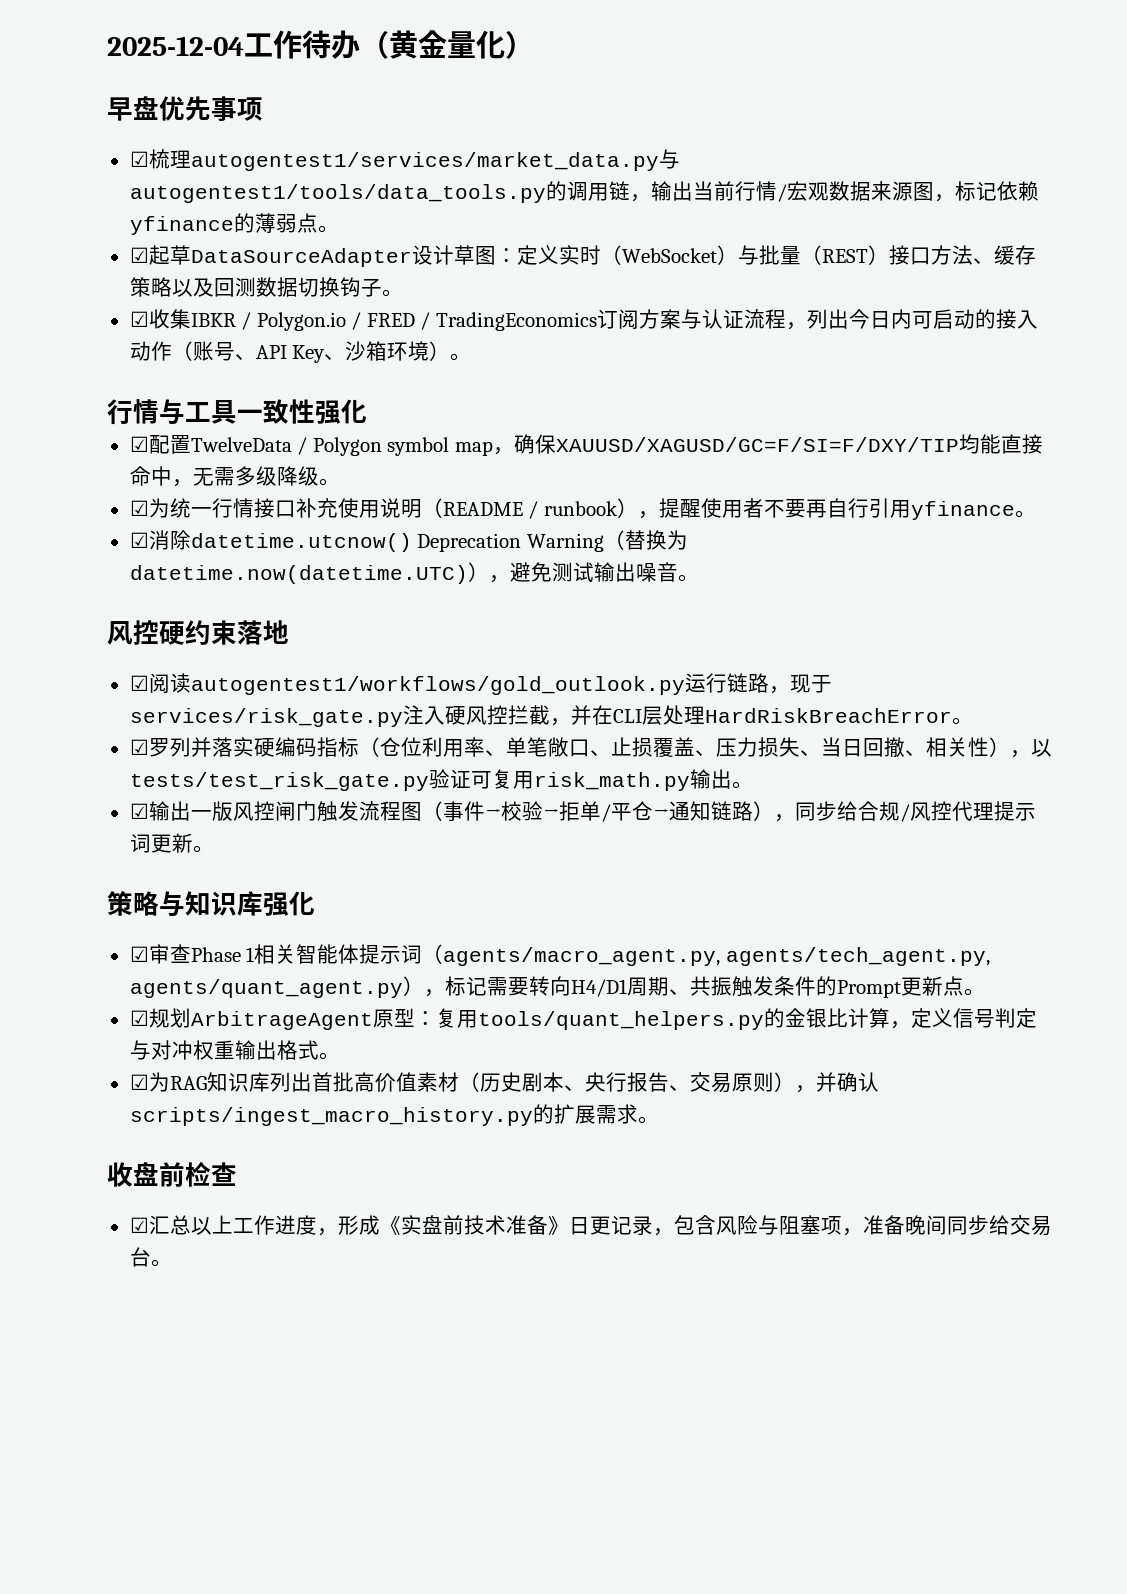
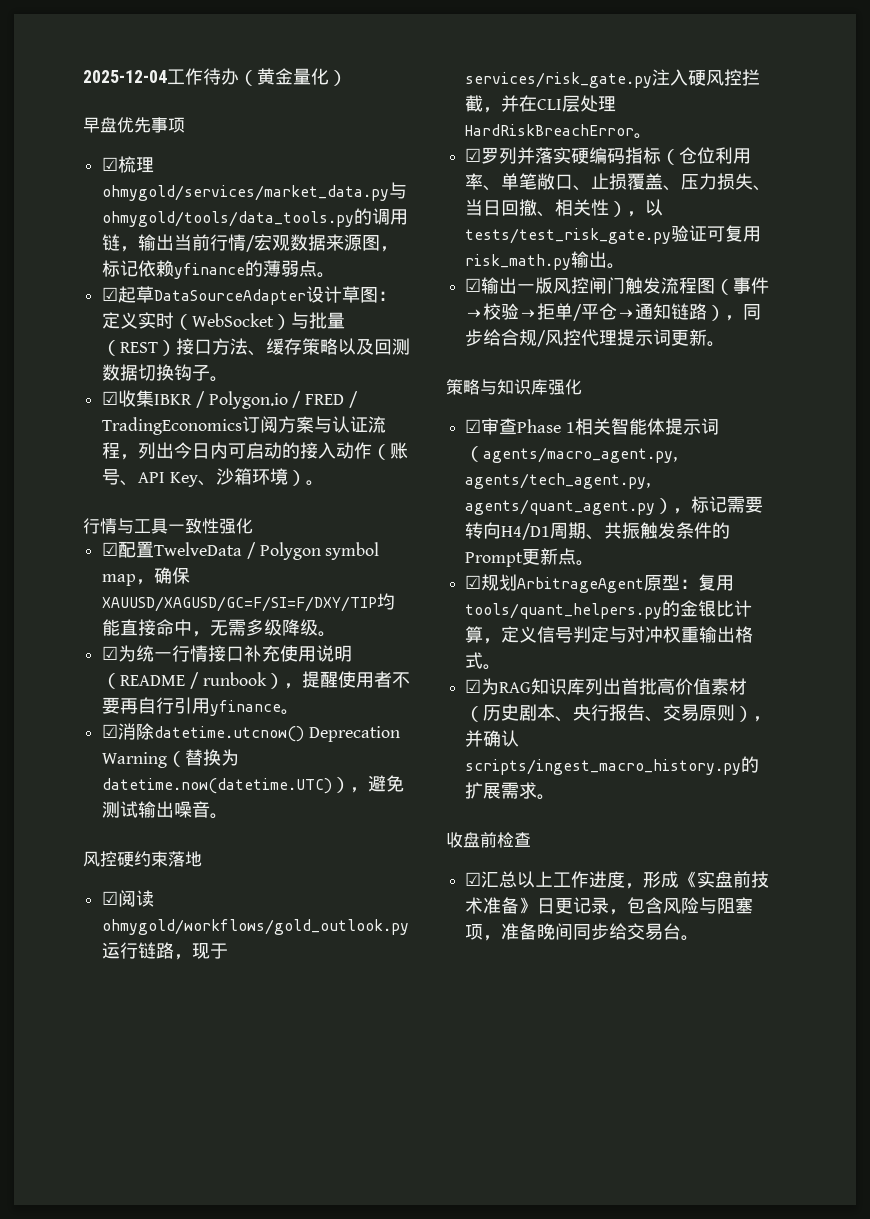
- ☑梳理autogentest1/services/market_data.py与autogentest1/tools/data_tools.py的调用链，输出当前行情/宏观数据来源图，标记依赖yfinance的薄弱点。
+ ☑梳理ohmygold/services/market_data.py与ohmygold/tools/data_tools.py的调用链，输出当前行情/宏观数据来源图，标记依赖yfinance的薄弱点。
- ☑阅读autogentest1/workflows/gold_outlook.py运行链路，现于services/risk_gate.py注入硬风控拦截，并在CLI层处理HardRiskBreachError。
+ ☑阅读ohmygold/workflows/gold_outlook.py运行链路，现于services/risk_gate.py注入硬风控拦截，并在CLI层处理HardRiskBreachError。

